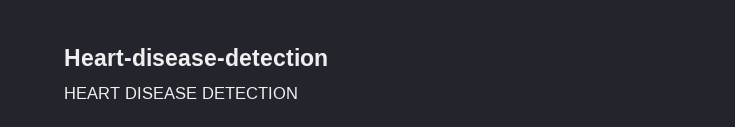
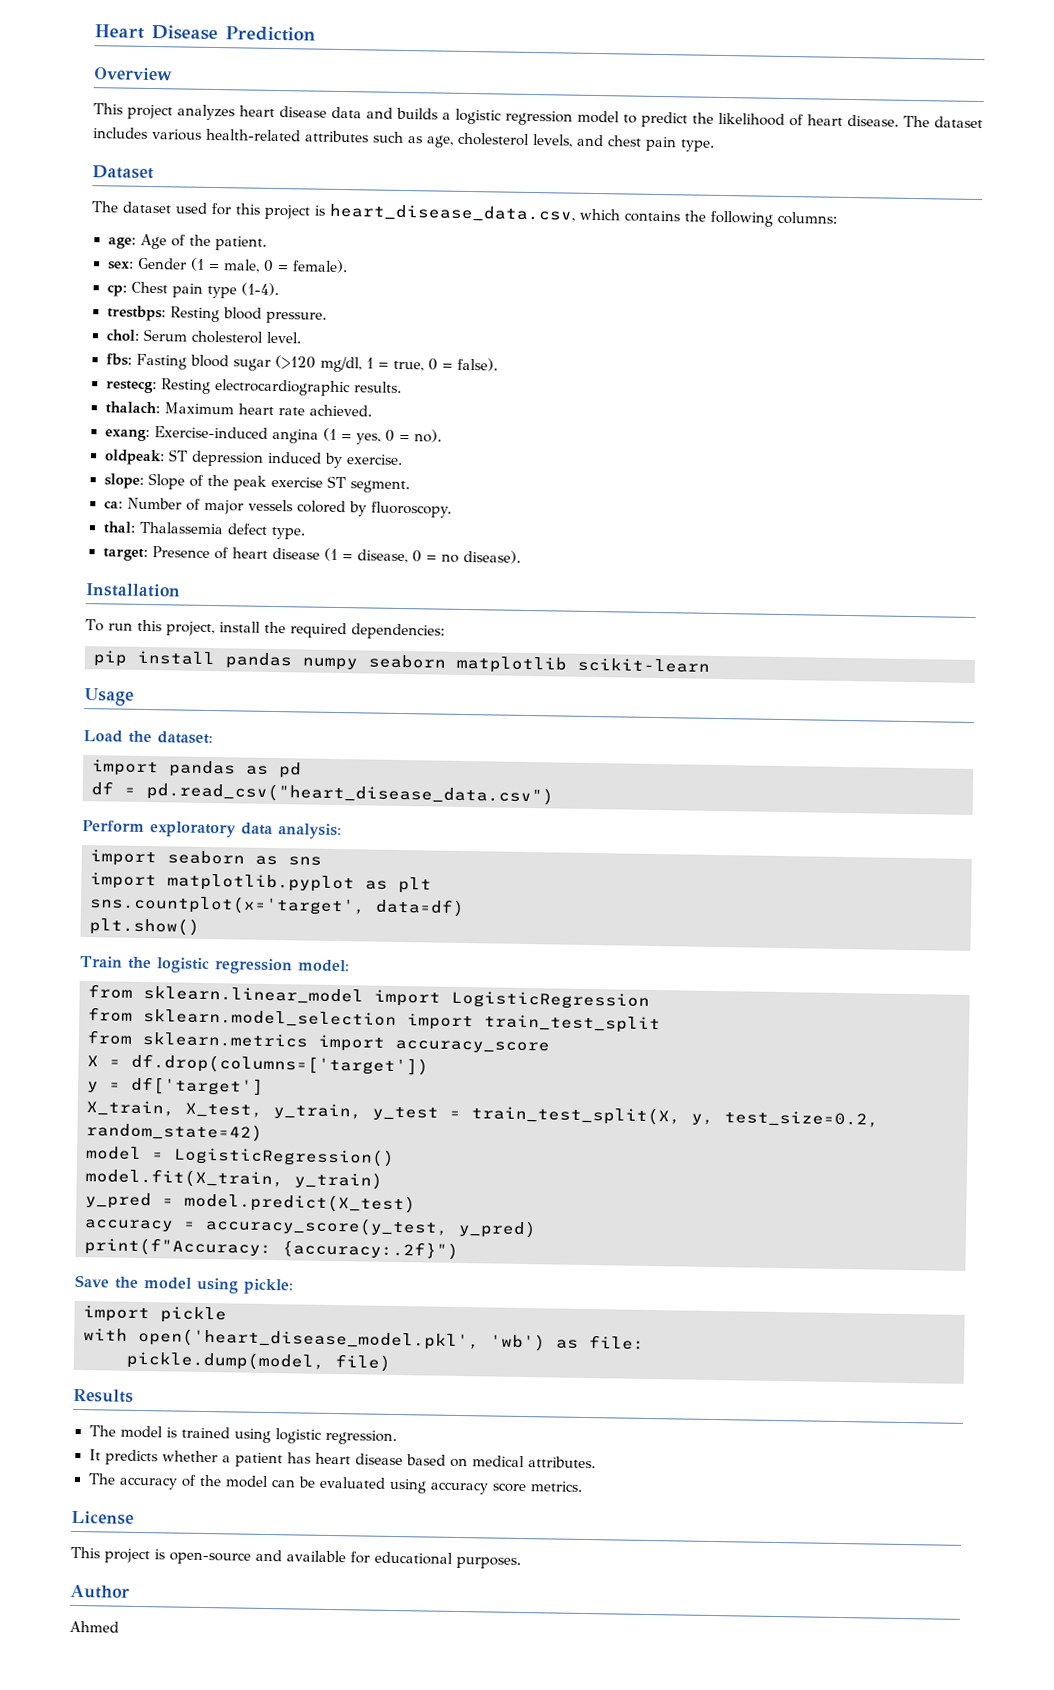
- Heart-disease-detection
- HEART DISEASE DETECTION
+ Heart Disease Prediction
+ Overview
+ This project analyzes heart disease data and builds a logistic regression model to predict the likelihood of heart disease. The dataset includes various health-related attributes such as age, cholesterol levels, and chest pain type.
+ Dataset
+ The dataset used for this project is heart_disease_data.csv, which contains the following columns:
+ age: Age of the patient.
+ sex: Gender (1 = male, 0 = female).
+ cp: Chest pain type (1-4).
+ trestbps: Resting blood pressure.
+ chol: Serum cholesterol level.
+ fbs: Fasting blood sugar (>120 mg/dl, 1 = true, 0 = false).
+ restecg: Resting electrocardiographic results.
+ thalach: Maximum heart rate achieved.
+ exang: Exercise-induced angina (1 = yes, 0 = no).
+ oldpeak: ST depression induced by exercise.
+ slope: Slope of the peak exercise ST segment.
+ ca: Number of major vessels colored by fluoroscopy.
+ thal: Thalassemia defect type.
+ target: Presence of heart disease (1 = disease, 0 = no disease).
+ Installation
+ To run this project, install the required dependencies:
+ pip install pandas numpy seaborn matplotlib scikit-learn
+ Usage
+ Load the dataset:
+ import pandas as pd
+ df = pd.read_csv("heart_disease_data.csv")
+ Perform exploratory data analysis:
+ import seaborn as sns
+ import matplotlib.pyplot as plt
+ sns.countplot(x='target', data=df)
+ plt.show()
+ Train the logistic regression model:
+ from sklearn.linear_model import LogisticRegression
+ from sklearn.model_selection import train_test_split
+ from sklearn.metrics import accuracy_score
+ X = df.drop(columns=['target'])
+ y = df['target']
+ X_train, X_test, y_train, y_test = train_test_split(X, y, test_size=0.2, random_state=42)
+ model = LogisticRegression()
+ model.fit(X_train, y_train)
+ y_pred = model.predict(X_test)
+ accuracy = accuracy_score(y_test, y_pred)
+ print(f"Accuracy: {accuracy:.2f}")
+ Save the model using pickle:
+ import pickle
+ with open('heart_disease_model.pkl', 'wb') as file:
+ pickle.dump(model, file)
+ Results
+ The model is trained using logistic regression.
+ It predicts whether a patient has heart disease based on medical attributes.
+ The accuracy of the model can be evaluated using accuracy score metrics.
+ License
+ This project is open-source and available for educational purposes.
+ Author
+ Ahmed

